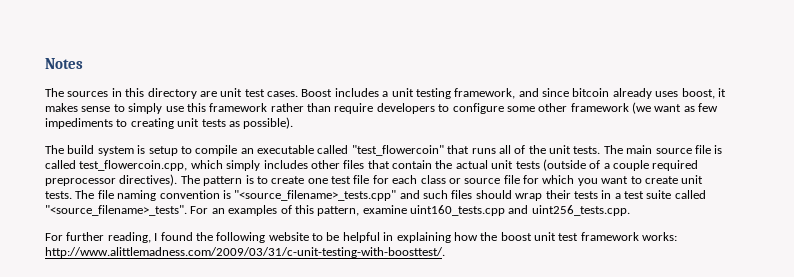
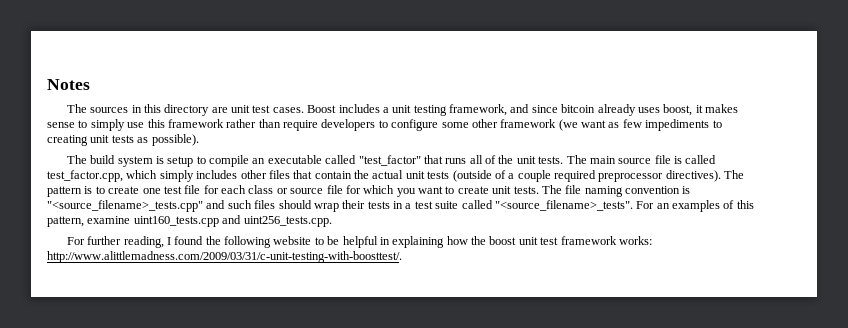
- The build system is setup to compile an executable called "test_flowercoin" that runs all of the unit tests.
+ The build system is setup to compile an executable called "test_factor" that runs all of the unit tests.
- The main source file is called test_flowercoin.cpp, which simply includes other files that contain the actual unit tests (outside of a couple required preprocessor directives).
+ The main source file is called test_factor.cpp, which simply includes other files that contain the actual unit tests (outside of a couple required preprocessor directives).

